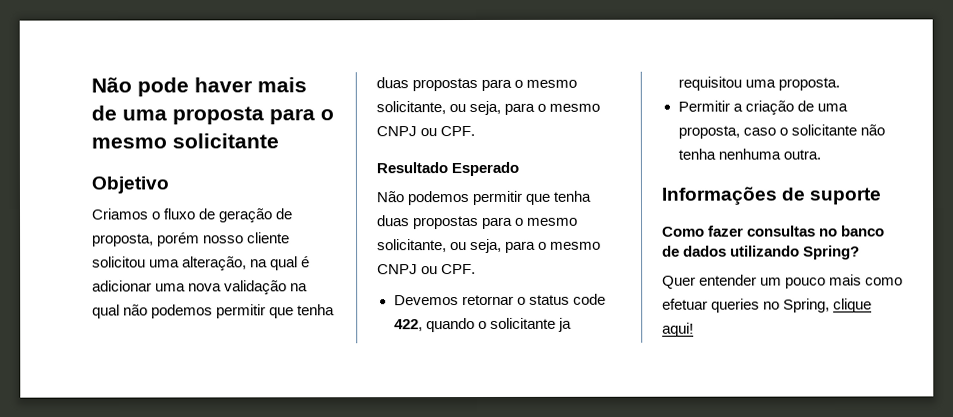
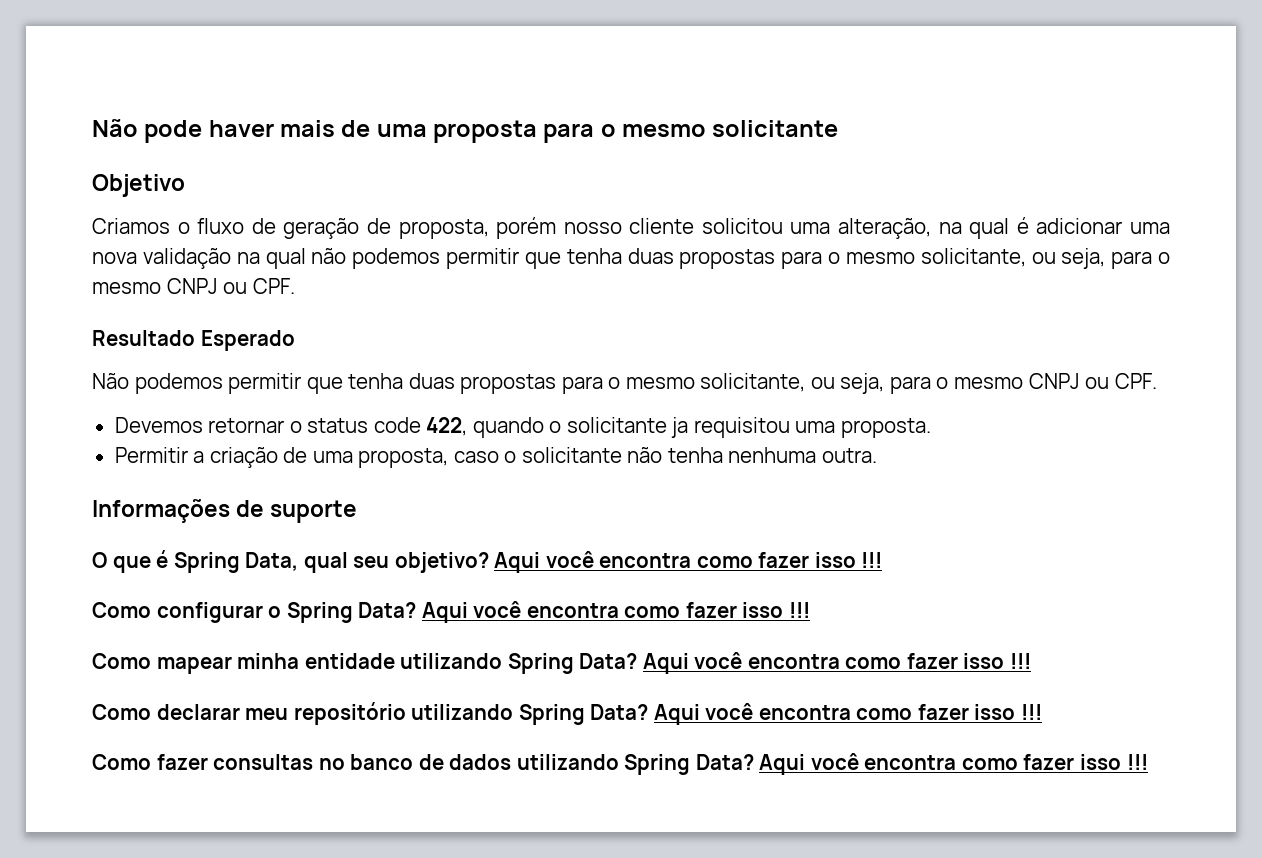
+ O que é Spring Data, qual seu objetivo? Aqui você encontra como fazer isso !!!
+ Como configurar o Spring Data? Aqui você encontra como fazer isso !!!
+ Como mapear minha entidade utilizando Spring Data? Aqui você encontra como fazer isso !!!
+ Como declarar meu repositório utilizando Spring Data? Aqui você encontra como fazer isso !!!
- Como fazer consultas no banco de dados utilizando Spring?
- Quer entender um pouco mais como efetuar queries no Spring, clique aqui!
+ Como fazer consultas no banco de dados utilizando Spring Data? Aqui você encontra como fazer isso !!!

